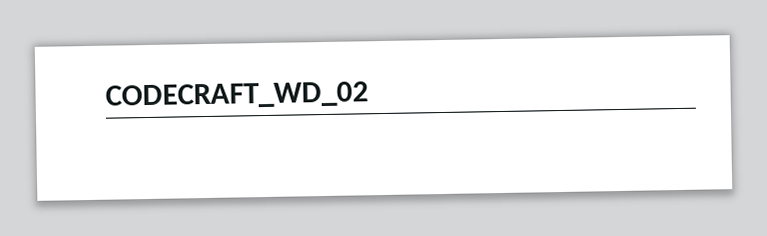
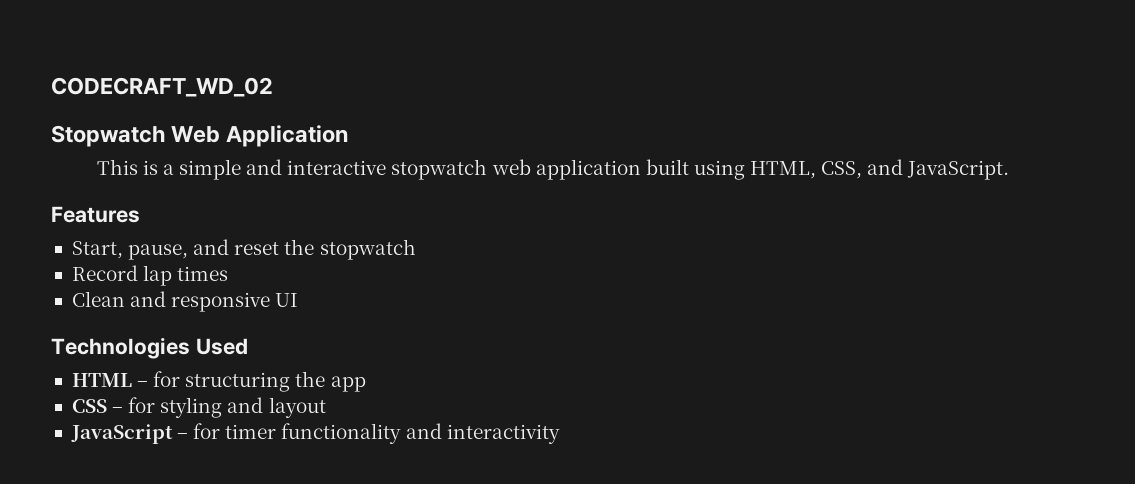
+ Stopwatch Web Application
+ This is a simple and interactive stopwatch web application built using HTML, CSS, and JavaScript.
+ Features
+ Start, pause, and reset the stopwatch
+ Record lap times
+ Clean and responsive UI
+ Technologies Used
+ HTML – for structuring the app
+ CSS – for styling and layout
+ JavaScript – for timer functionality and interactivity

